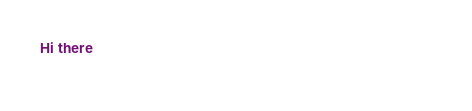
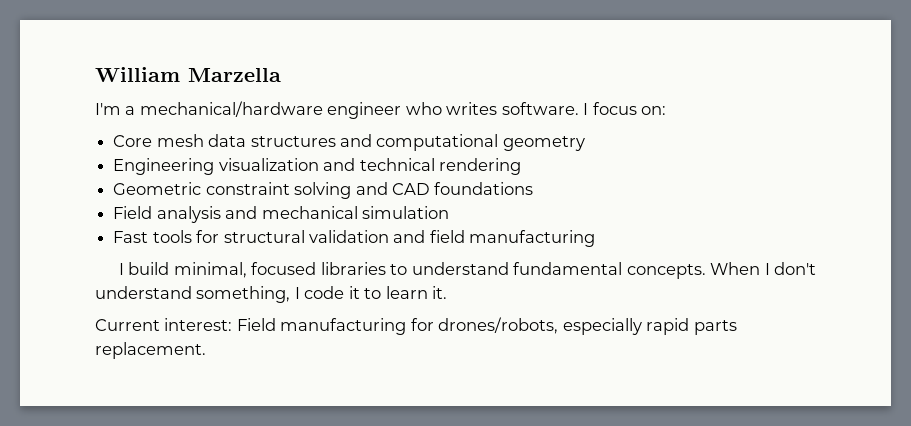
- Hi there
+ William Marzella
+ I'm a mechanical/hardware engineer who writes software. I focus on:
+ Core mesh data structures and computational geometry
+ Engineering visualization and technical rendering
+ Geometric constraint solving and CAD foundations
+ Field analysis and mechanical simulation
+ Fast tools for structural validation and field manufacturing
+ I build minimal, focused libraries to understand fundamental concepts. When I don't understand something, I code it to learn it.
+ Current interest: Field manufacturing for drones/robots, especially rapid parts replacement.

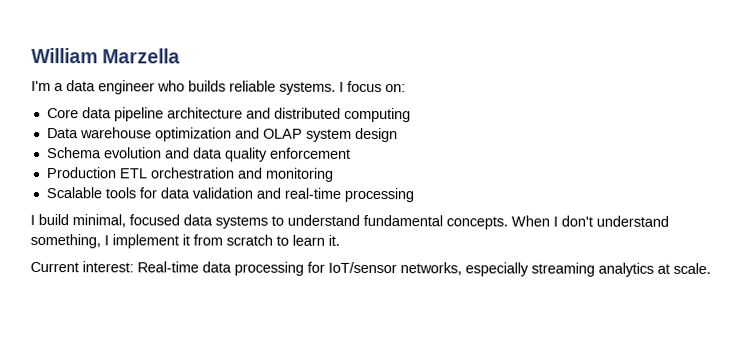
- I'm a mechanical/hardware engineer who writes software.
+ I'm a data engineer who builds reliable systems.
- Core mesh data structures and computational geometry
- Engineering visualization and technical rendering
- Geometric constraint solving and CAD foundations
- Field analysis and mechanical simulation
- Fast tools for structural validation and field manufacturing
+ Core data pipeline architecture and distributed computing
+ Data warehouse optimization and OLAP system design
+ Schema evolution and data quality enforcement
+ Production ETL orchestration and monitoring
+ Scalable tools for data validation and real-time processing
- I build minimal, focused libraries to understand fundamental concepts.
+ I build minimal, focused data systems to understand fundamental concepts.
- When I don't understand something, I code it to learn it.
+ When I don't understand something, I implement it from scratch to learn it.
- Current interest: Field manufacturing for drones/robots, especially rapid parts replacement.
+ Current interest: Real-time data processing for IoT/sensor networks, especially streaming analytics at scale.

